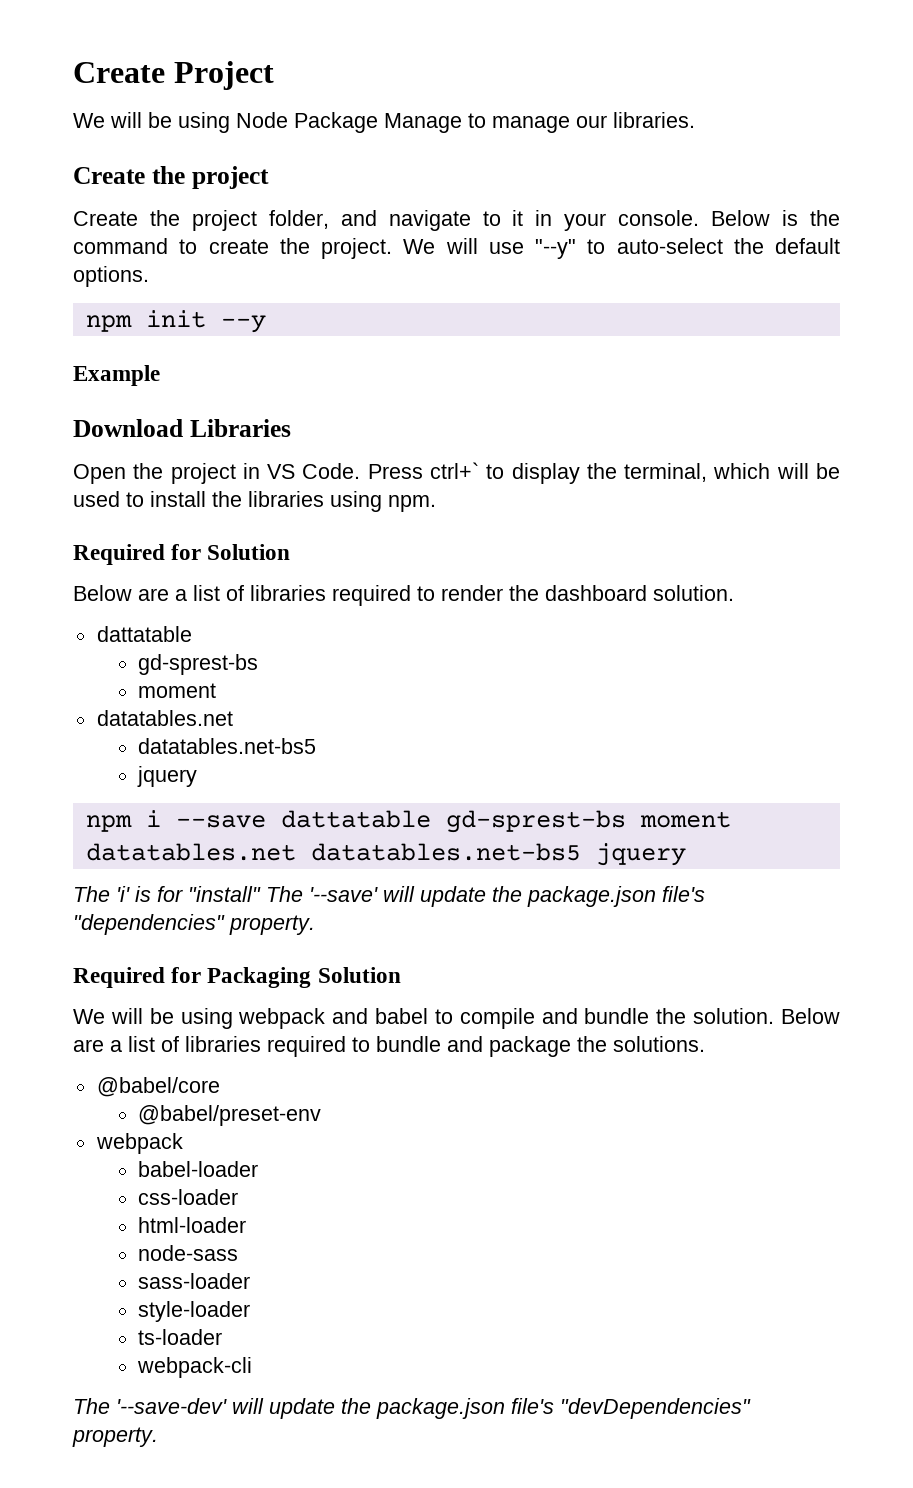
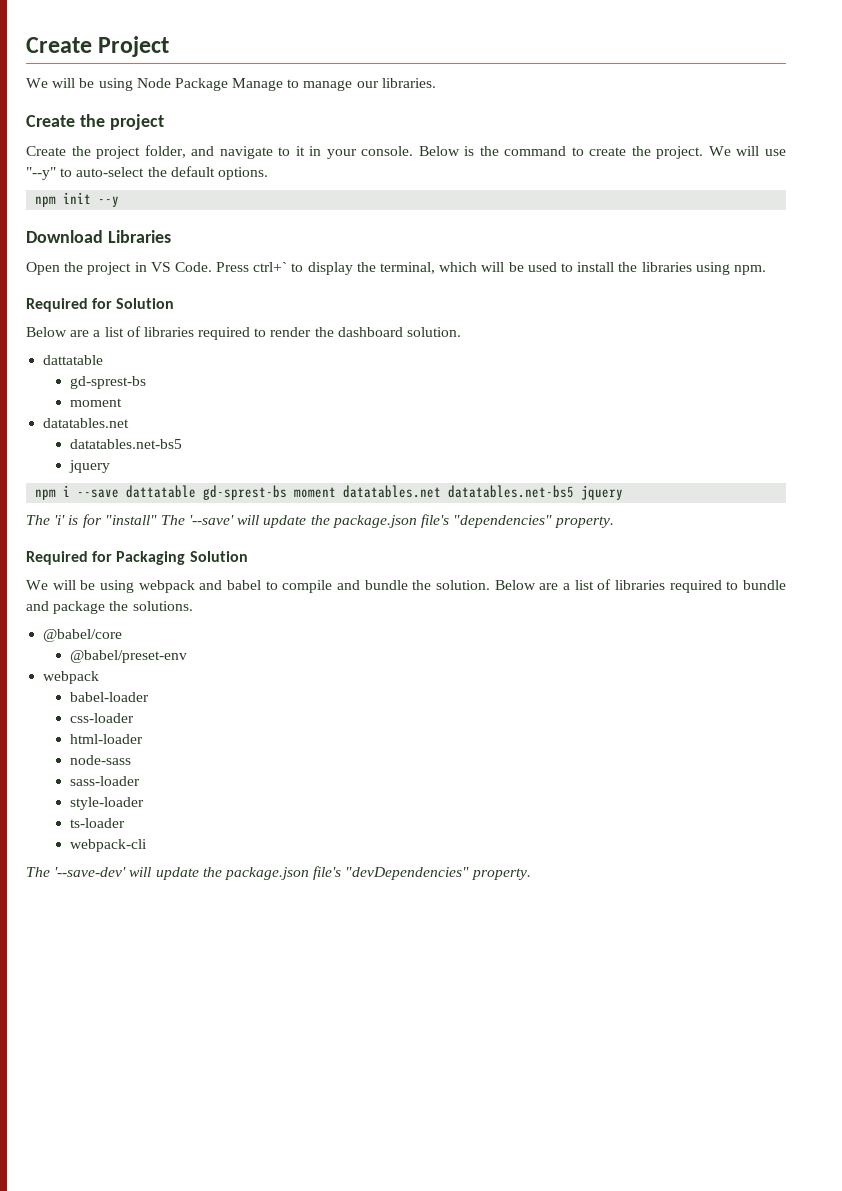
- Example

